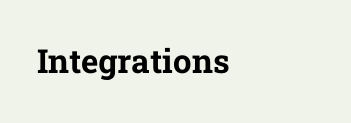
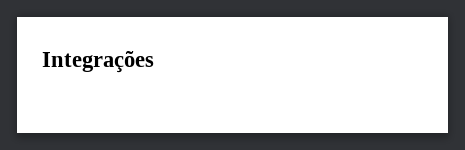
- Integrations
+ Integrações

